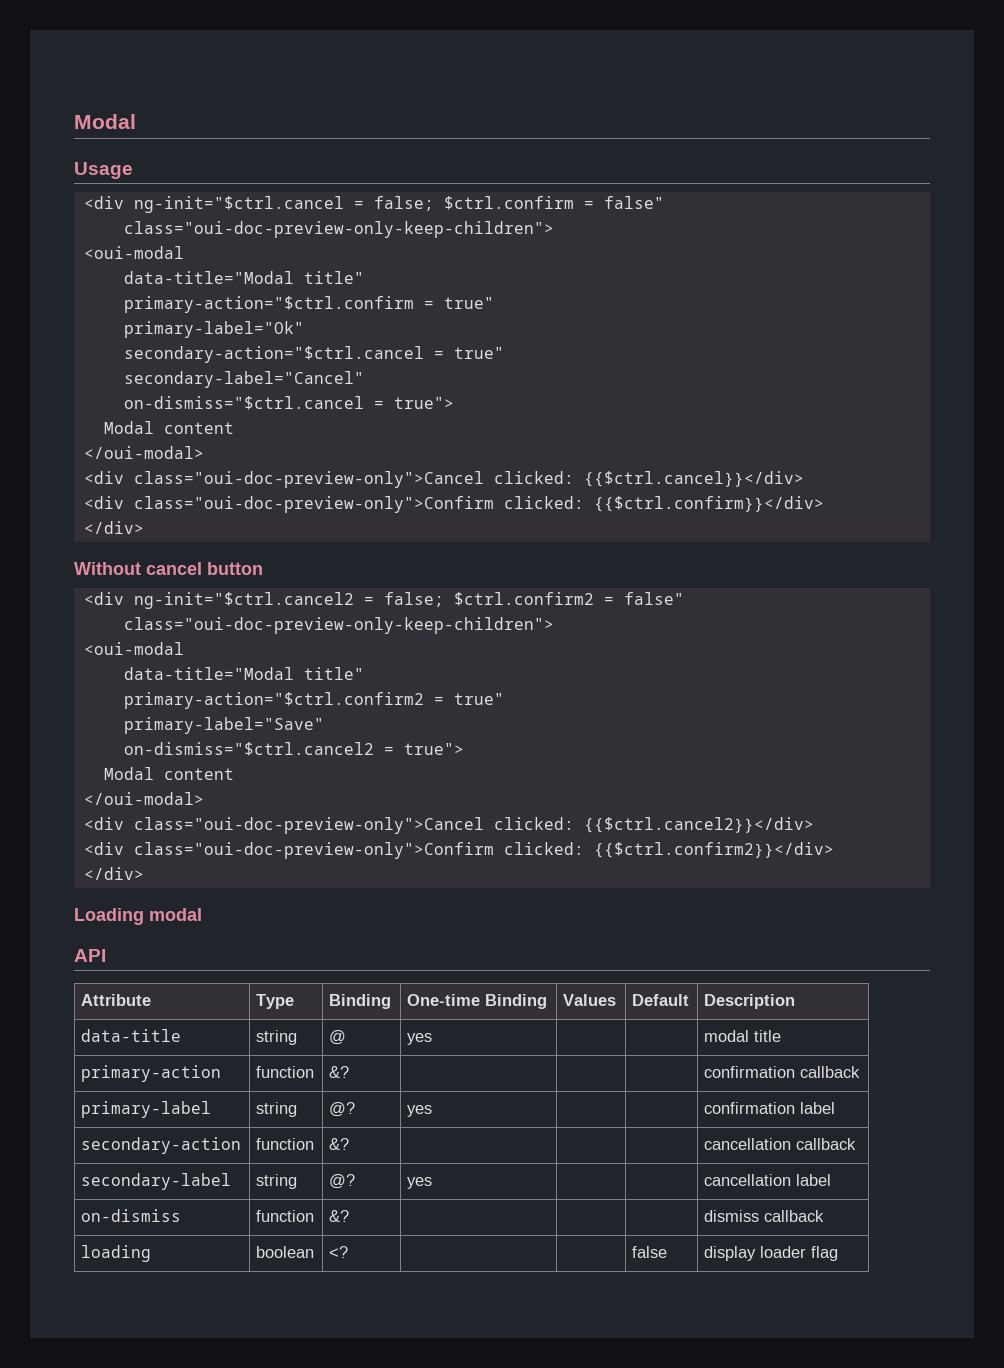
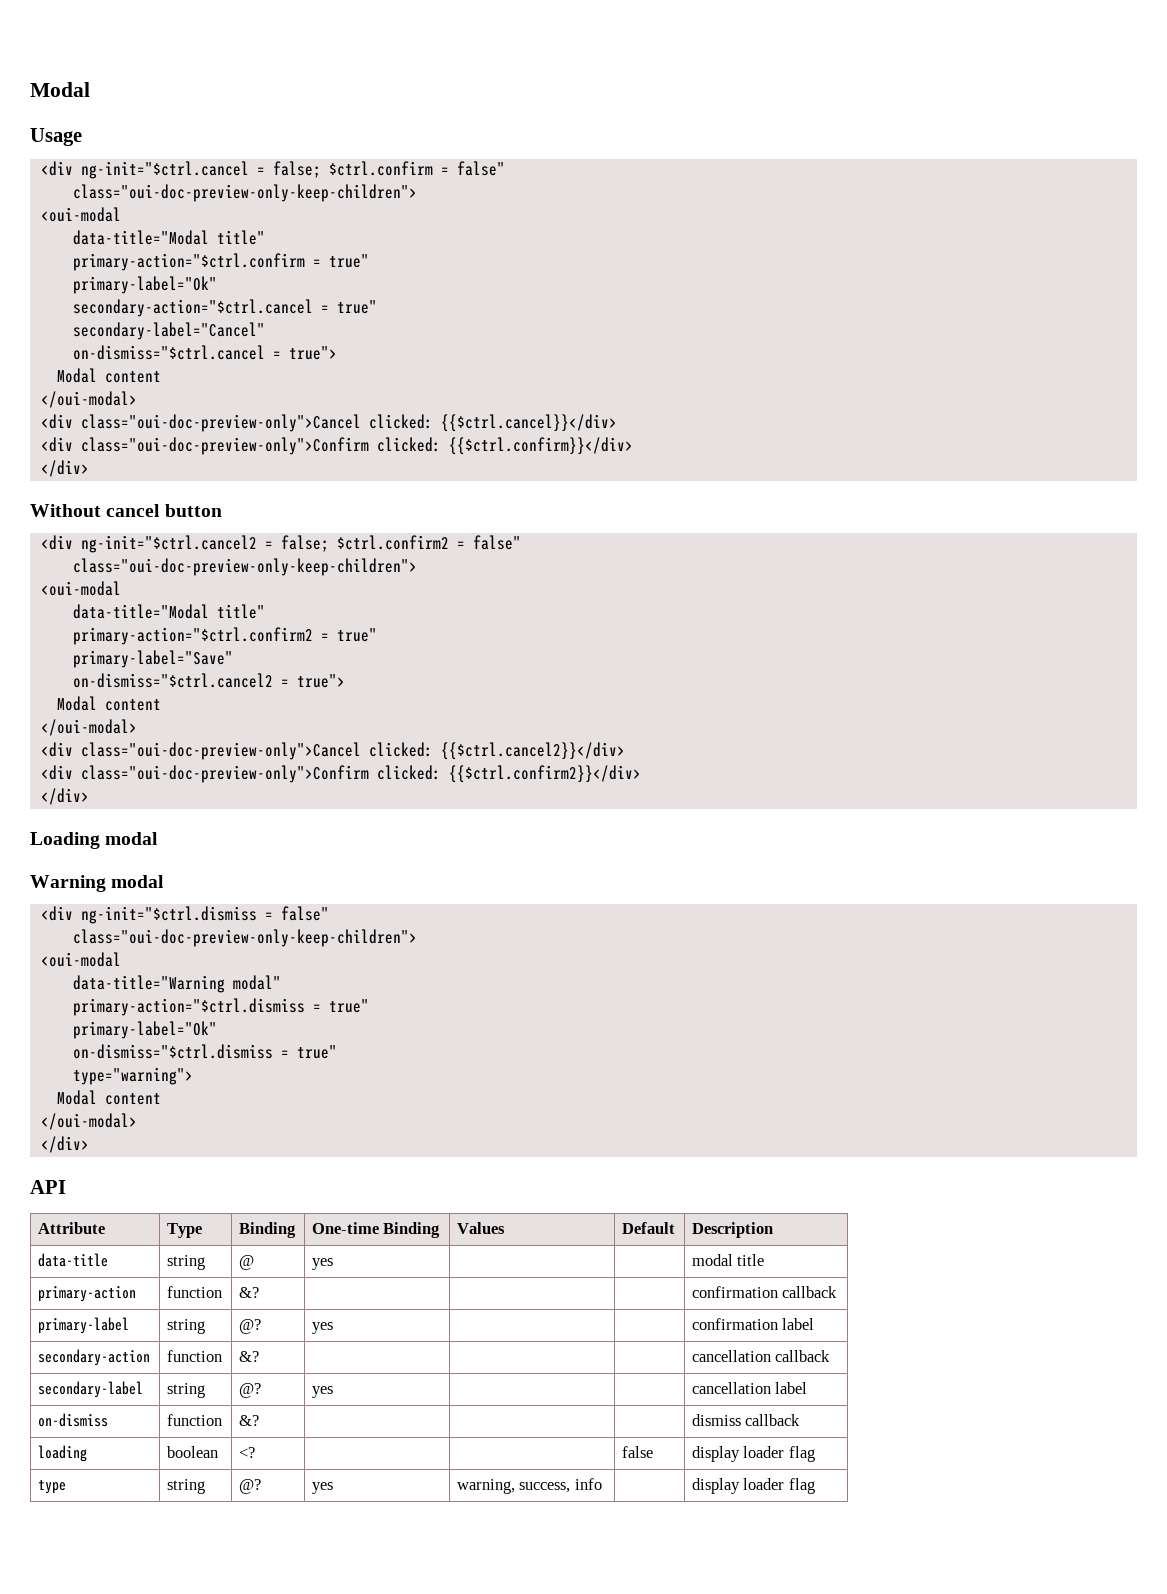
+ Warning modal
+ <div ng-init="$ctrl.dismiss = false"
+ class="oui-doc-preview-only-keep-children">
+ <oui-modal
+ data-title="Warning modal"
+ primary-action="$ctrl.dismiss = true"
+ primary-label="Ok"
+ on-dismiss="$ctrl.dismiss = true"
+ type="warning">
+ Modal content
+ </oui-modal>
+ </div>
+ type | string | @? | yes | warning, success, info | | display loader flag

